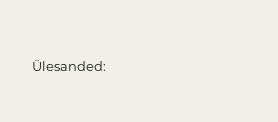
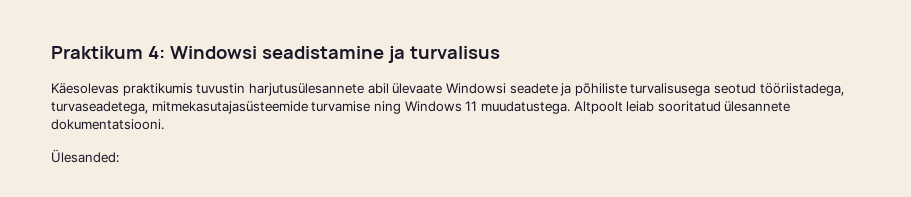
+ Praktikum 4: Windowsi seadistamine ja turvalisus
+ Käesolevas praktikumis tuvustin harjutusülesannete abil ülevaate Windowsi seadete ja põhiliste turvalisusega seotud tööriistadega, turvaseadetega, mitmekasutajasüsteemide turvamise ning Windows 11 muudatustega. Altpoolt leiab sooritatud ülesannete dokumentatsiooni.

